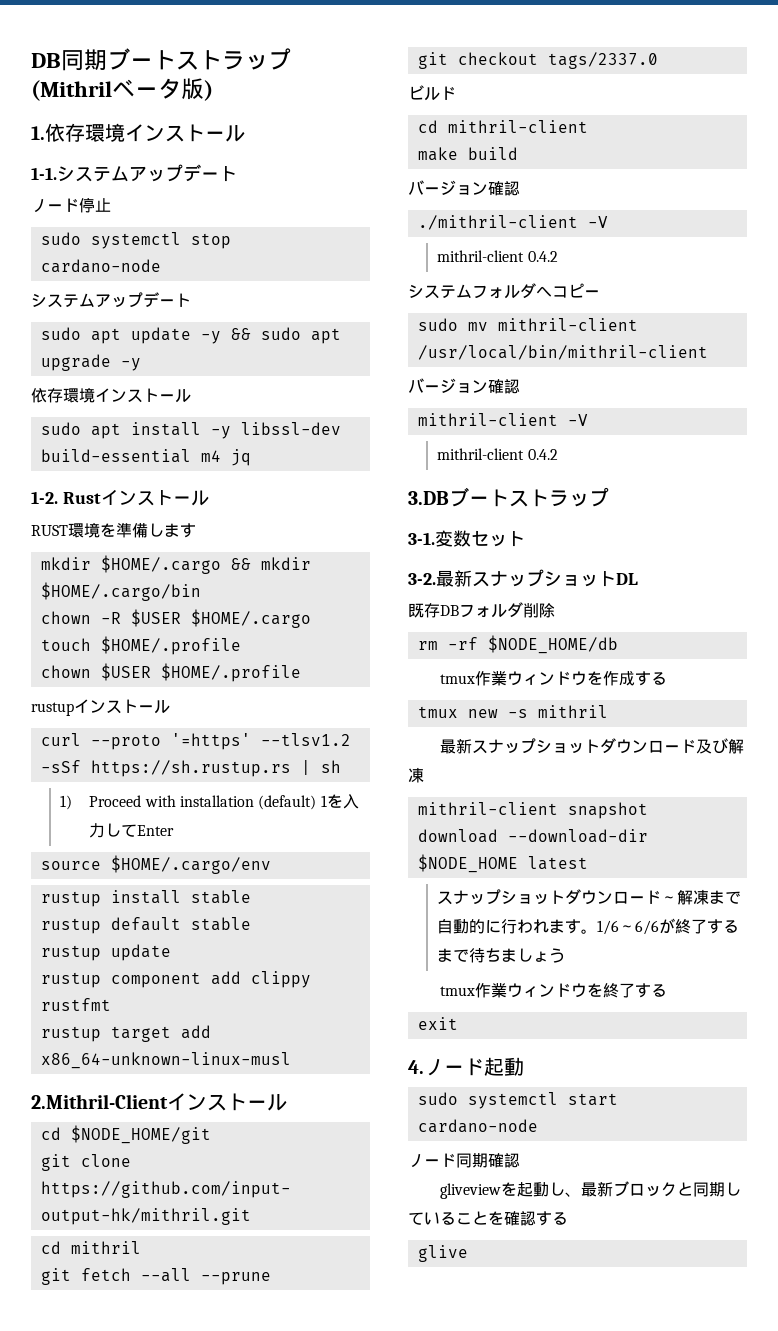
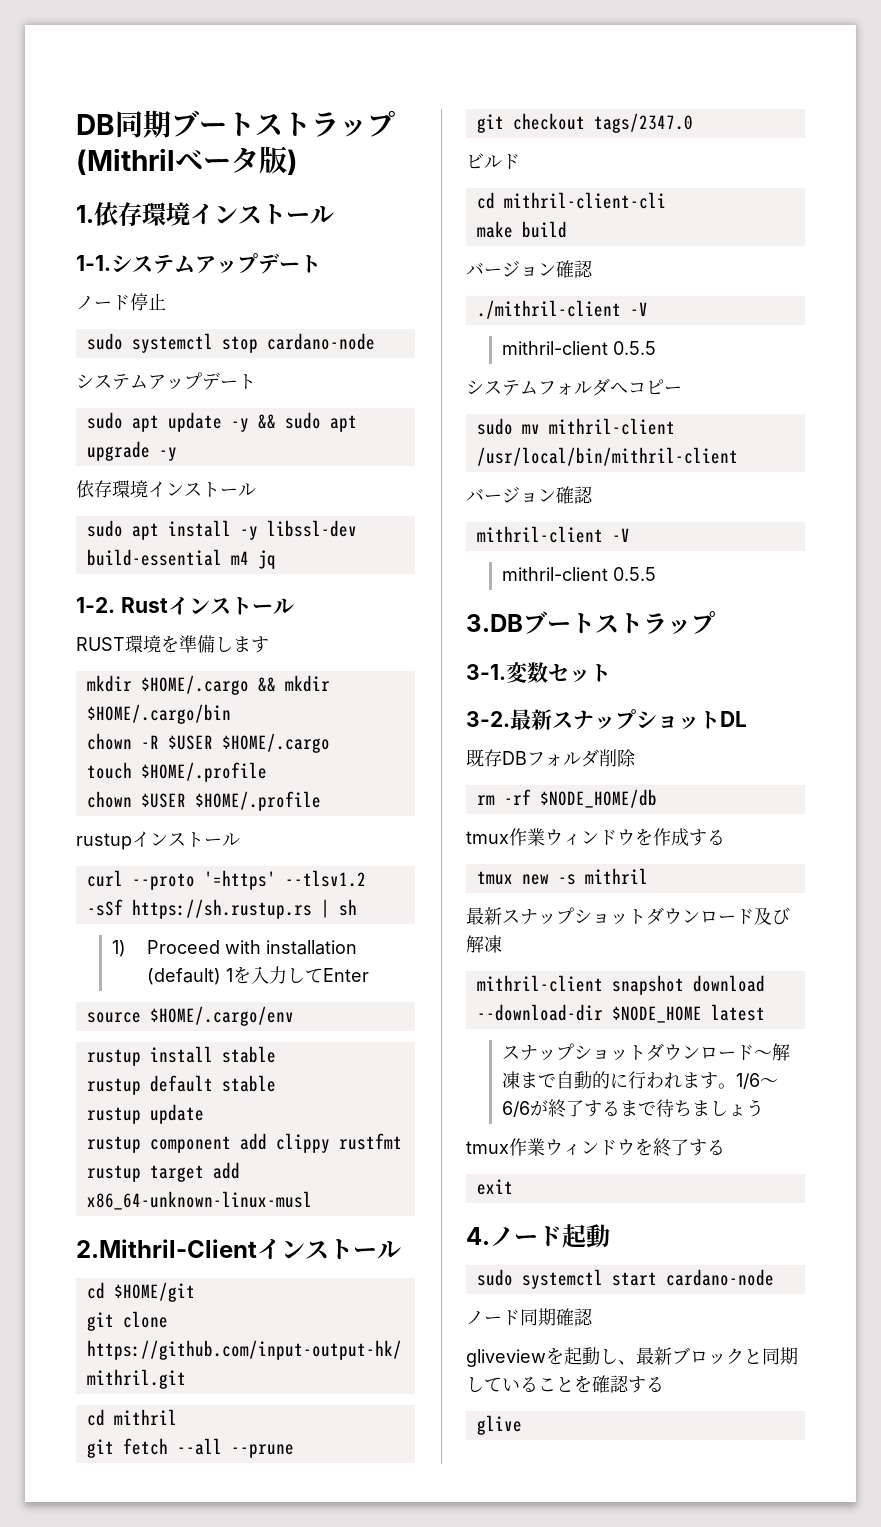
- cd $NODE_HOME/git
+ cd $HOME/git
- git checkout tags/2337.0
+ git checkout tags/2347.0
- cd mithril-client
+ cd mithril-client-cli
  ./mithril-client -V
- mithril-client 0.4.2
+ mithril-client 0.5.5
  mithril-client -V
- mithril-client 0.4.2
+ mithril-client 0.5.5

